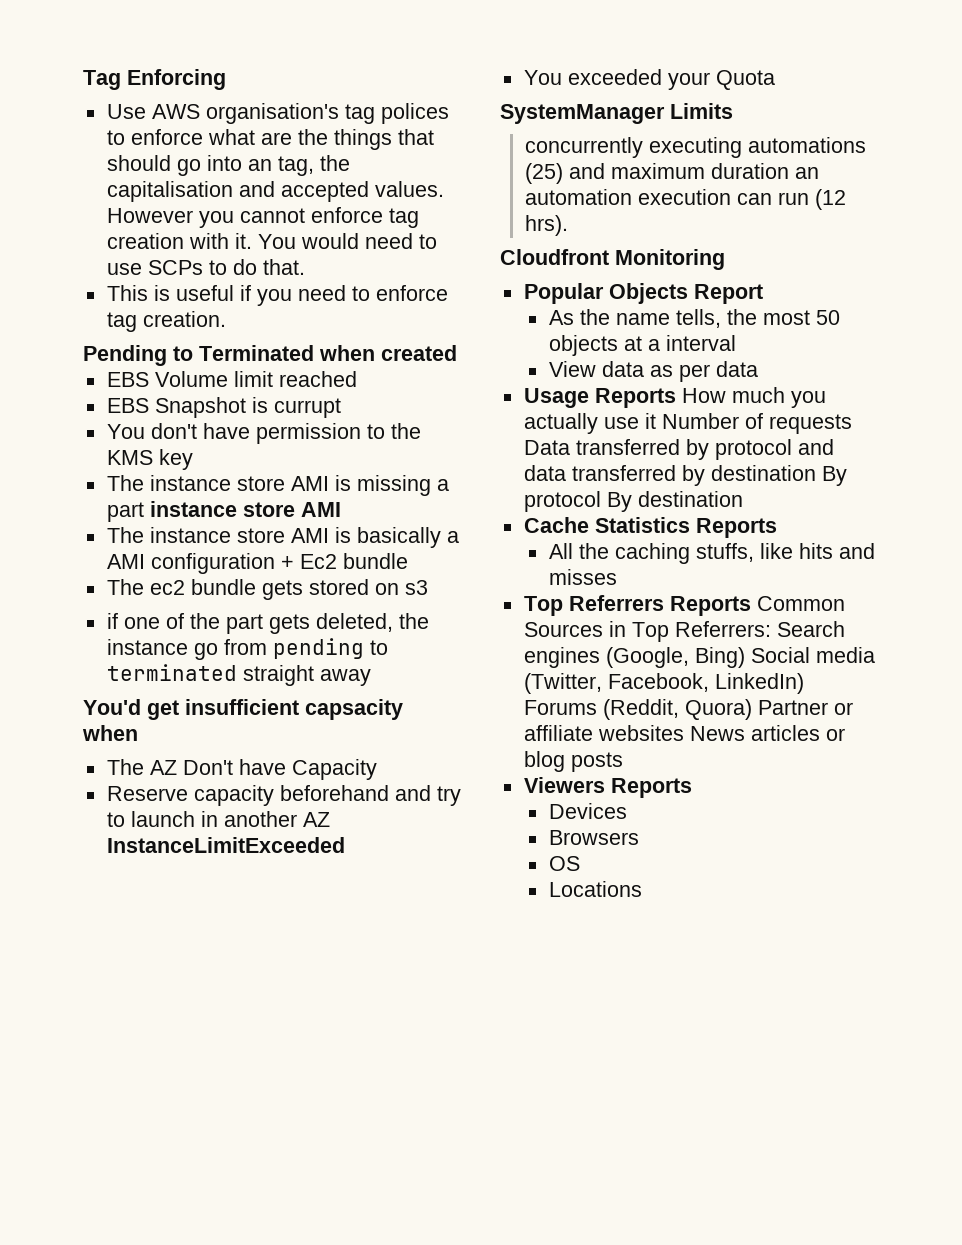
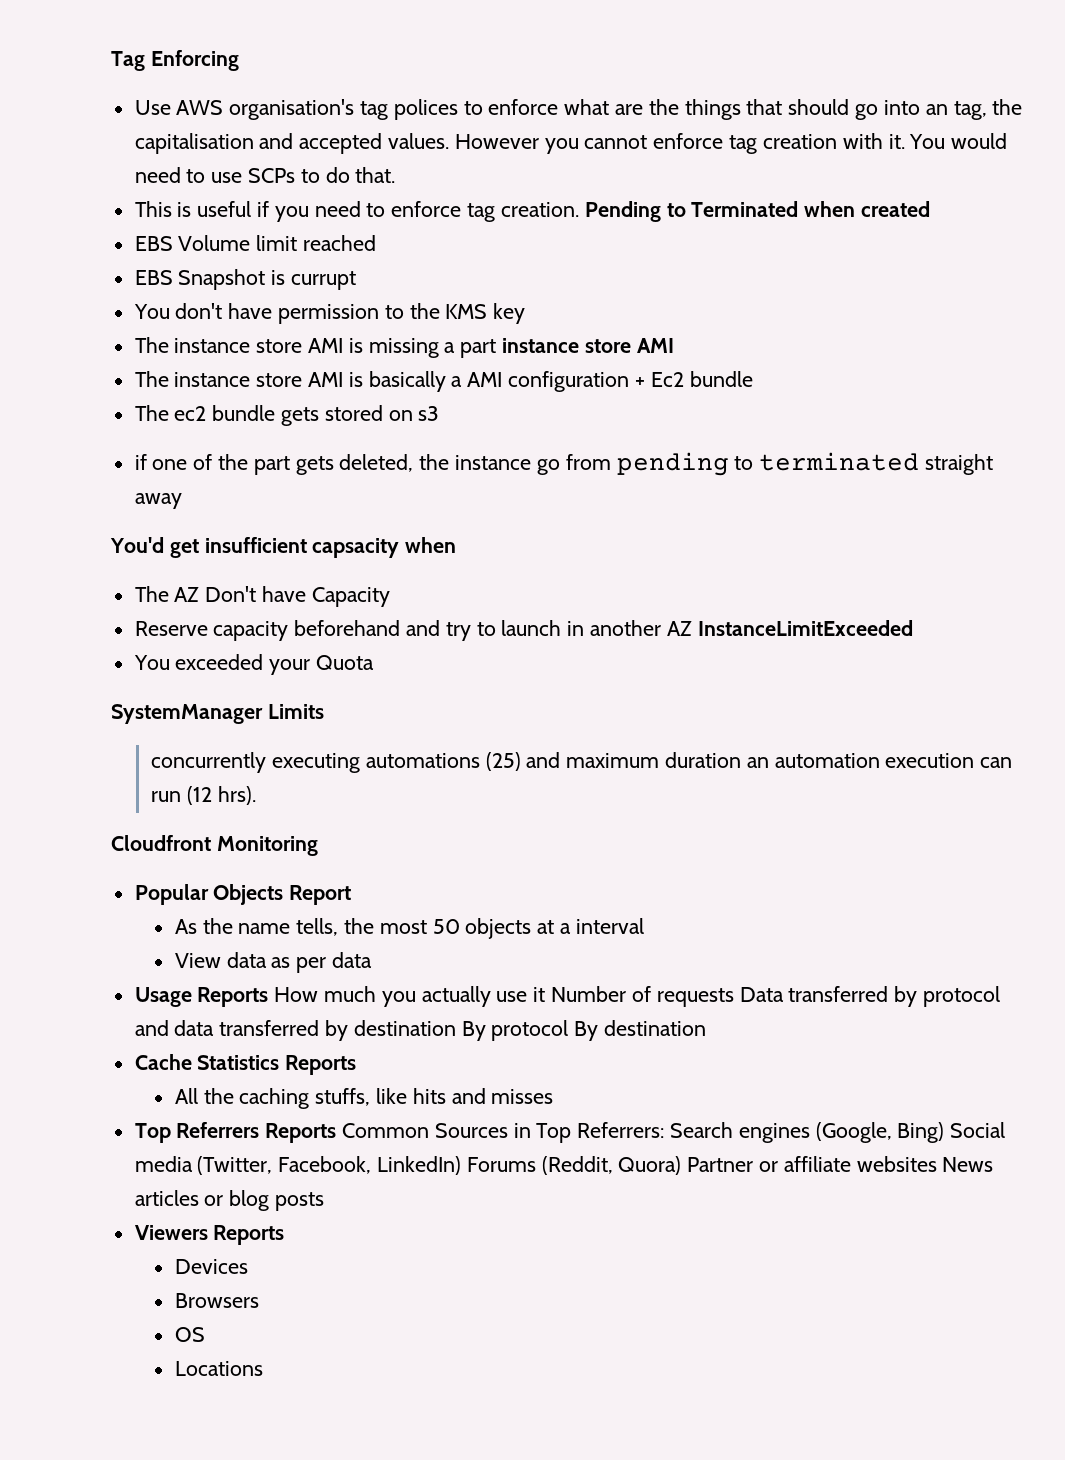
- This is useful if you need to enforce tag creation.
- Pending to Terminated when created
+ This is useful if you need to enforce tag creation. Pending to Terminated when created

